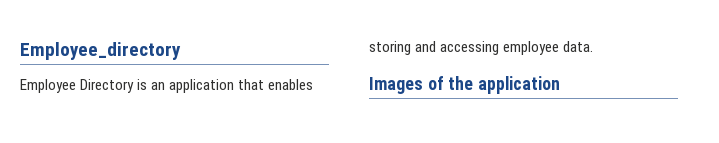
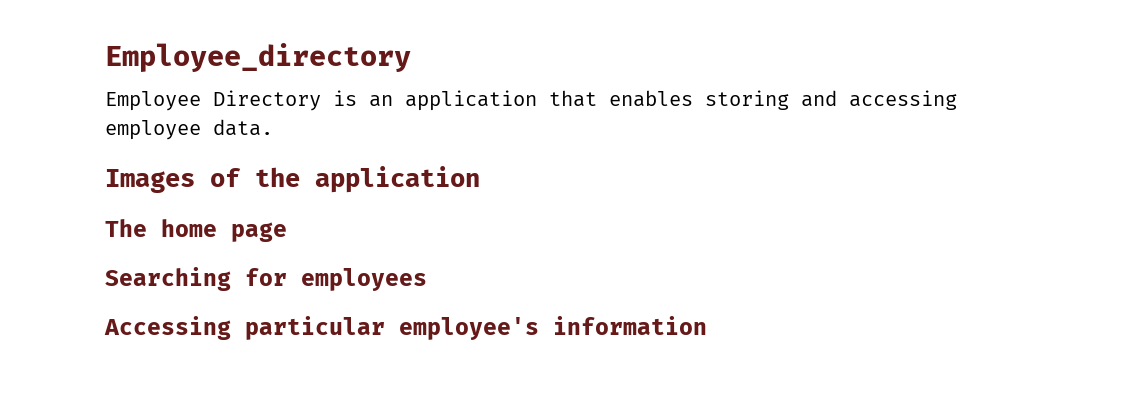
+ The home page
+ Searching for employees
+ Accessing particular employee's information

